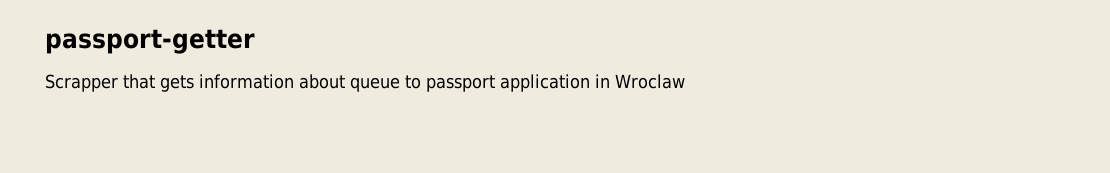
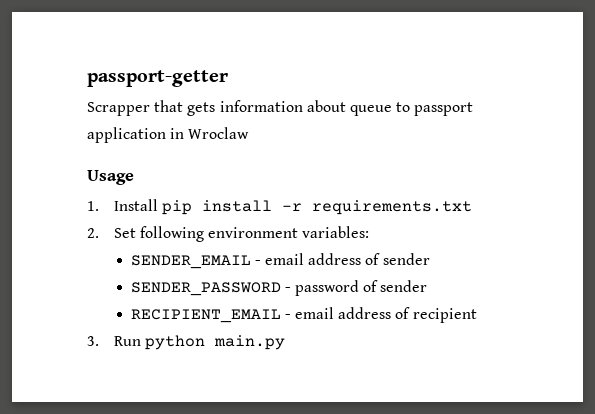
+ Usage
+ 1. Install pip install -r requirements.txt
+ 2. Set following environment variables:
+ SENDER_EMAIL - email address of sender
+ SENDER_PASSWORD - password of sender
+ RECIPIENT_EMAIL - email address of recipient
+ 3. Run python main.py

